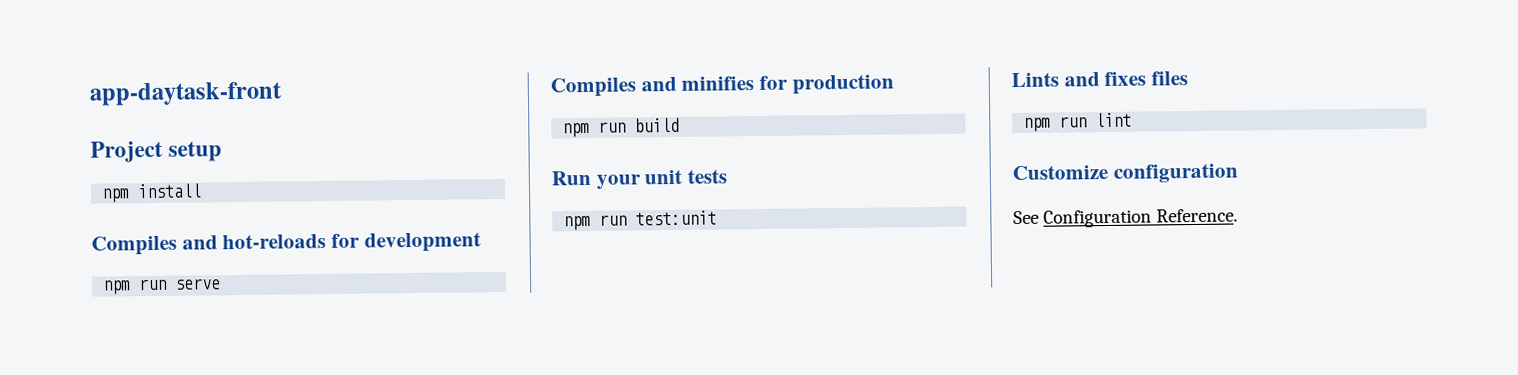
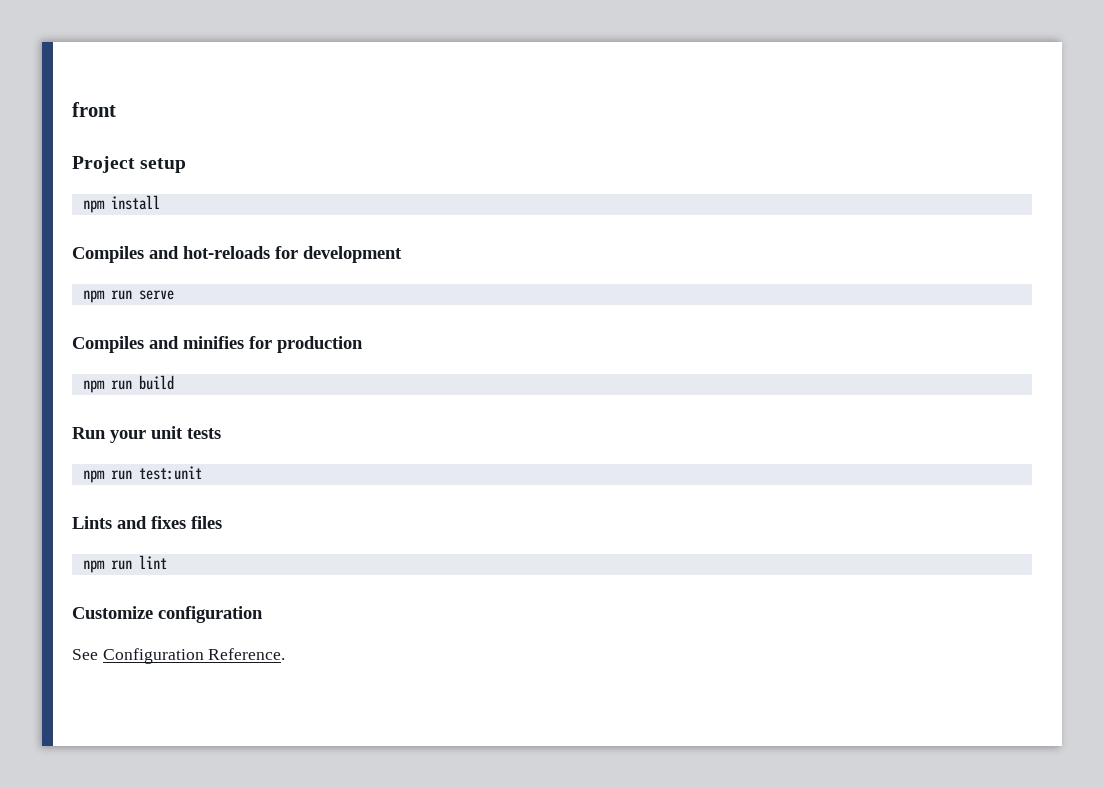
- app-daytask-front
+ front

